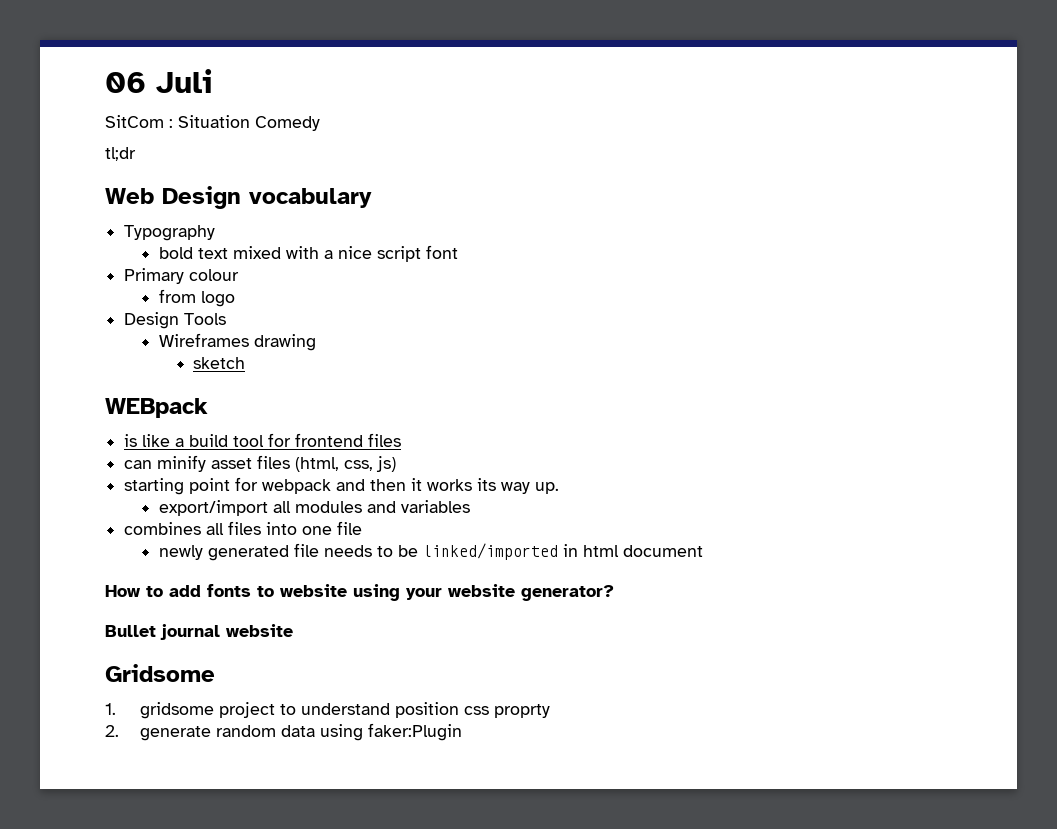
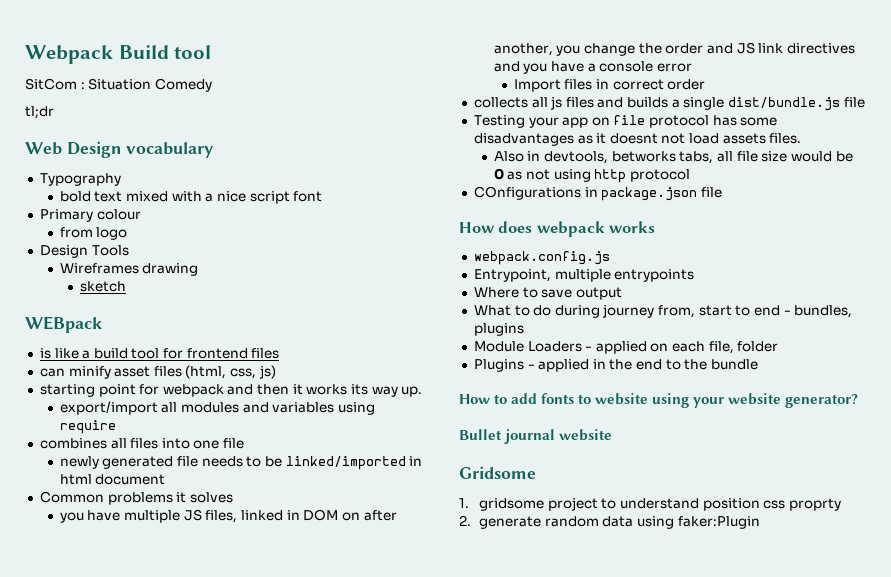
- 06 Juli
+ Webpack Build tool
- export/import all modules and variables
+ export/import all modules and variables using require
+ Common problems it solves
+ you have multiple JS files, linked in DOM on after another, you change the order and JS link directives and you have a console error
+ Import files in correct order
+ collects all js files and builds a single dist/bundle.js file
+ Testing your app on file protocol has some disadvantages as it doesnt not load assets files.
+ Also in devtools, betworks tabs, all file size would be 0 as not using http protocol
+ COnfigurations in package.json file
+ How does webpack works
+ webpack.config.js
+ Entrypoint, multiple entrypoints
+ Where to save output
+ What to do during journey from, start to end - bundles, plugins
+ Module Loaders - applied on each file, folder
+ Plugins - applied in the end to the bundle

